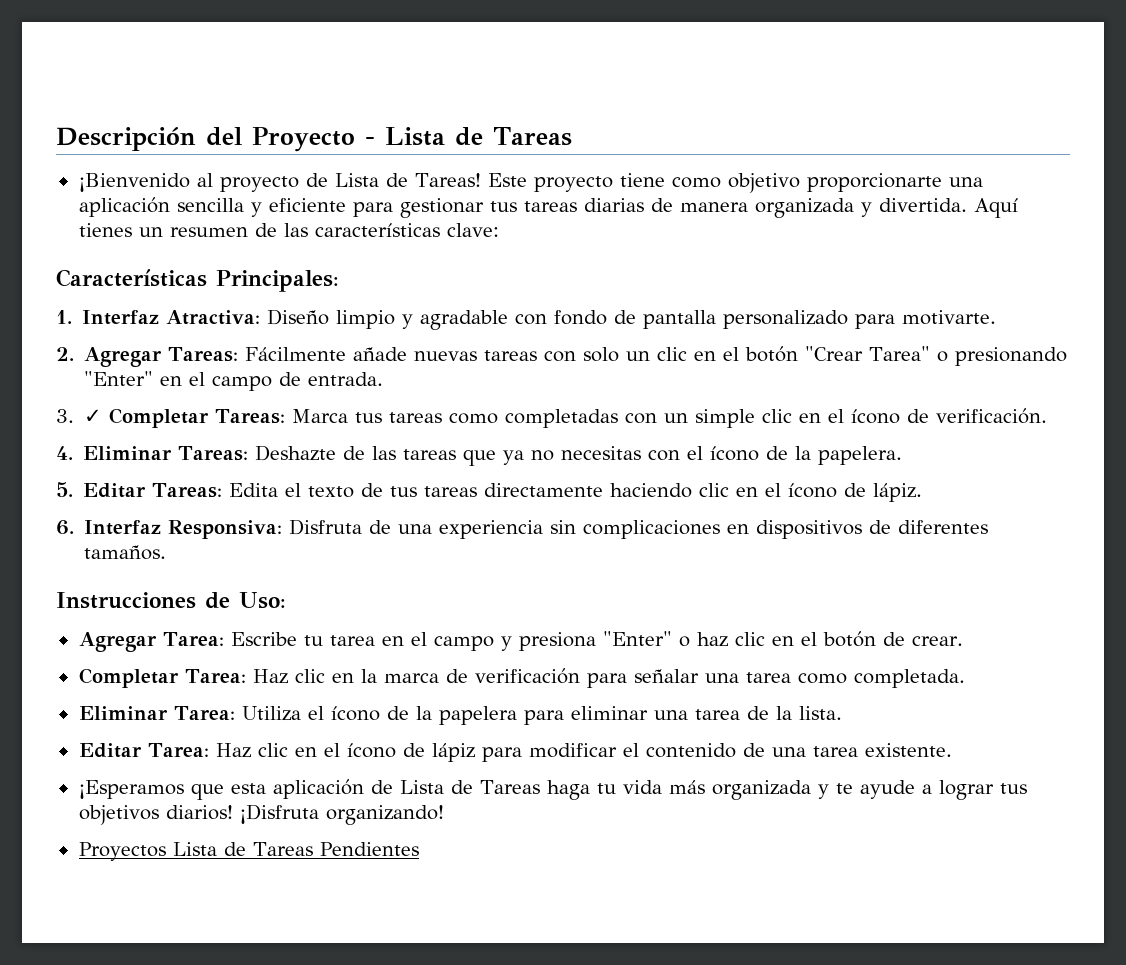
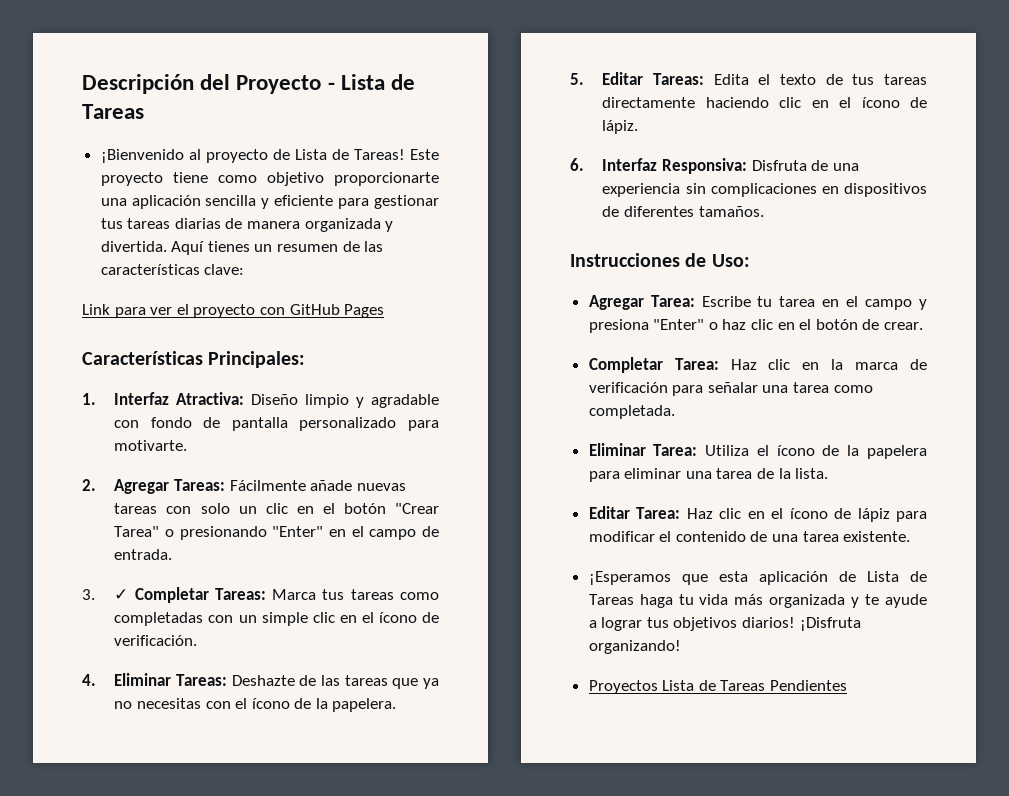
+ Link para ver el proyecto con GitHub Pages

